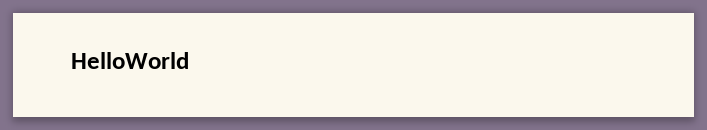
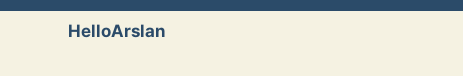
- HelloWorld
+ HelloArslan

